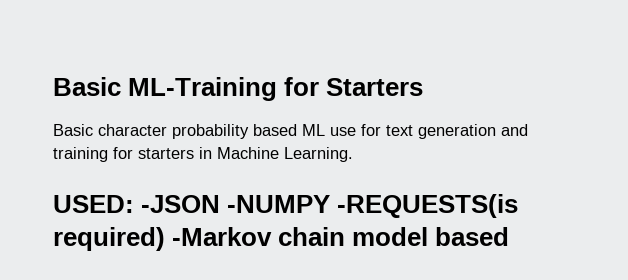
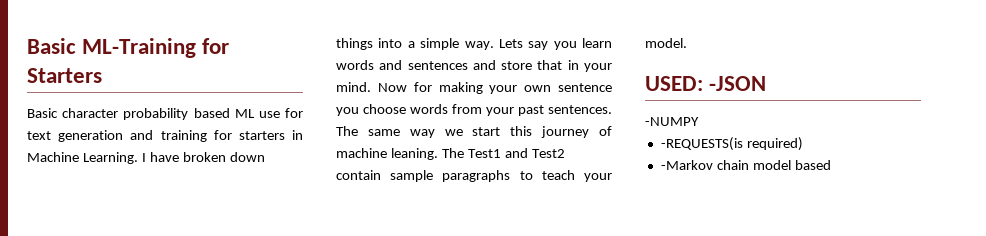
+ I have broken down things into a simple way. Lets say you learn words and sentences and store that in your mind. Now for making your own sentence you choose words from your past sentences. The same way we start this journey of machine leaning. The Test1 and Test2 contain sample paragraphs to teach your model.
- USED: -JSON -NUMPY -REQUESTS(is required) -Markov chain model based
+ USED: -JSON
+ -NUMPY
+ -REQUESTS(is required)
+ -Markov chain model based

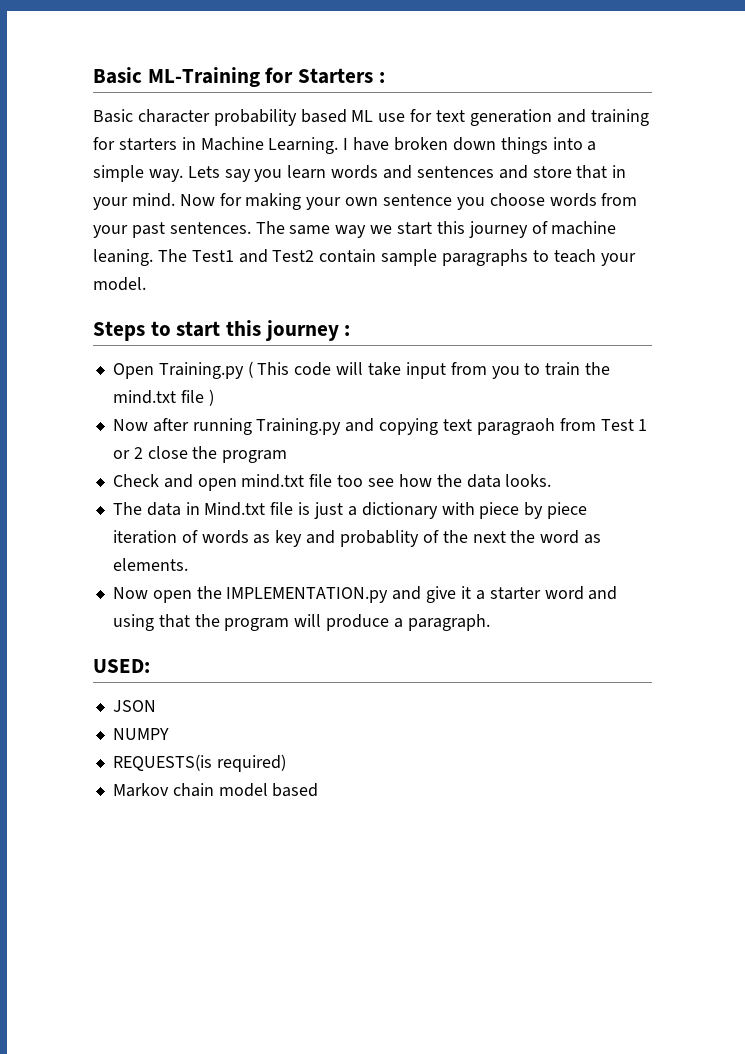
- Basic ML-Training for Starters
+ Basic ML-Training for Starters :
- USED: -JSON
- -NUMPY
- -REQUESTS(is required)
+ Steps to start this journey :
+ Open Training.py ( This code will take input from you to train the mind.txt file )
+ Now after running Training.py and copying text paragraoh from Test 1 or 2 close the program
+ Check and open mind.txt file too see how the data looks.
+ The data in Mind.txt file is just a dictionary with piece by piece iteration of words as key and probablity of the next the word as elements.
+ Now open the IMPLEMENTATION.py and give it a starter word and using that the program will produce a paragraph.
+ USED:
+ JSON
+ NUMPY
+ REQUESTS(is required)
- -Markov chain model based
+ Markov chain model based

